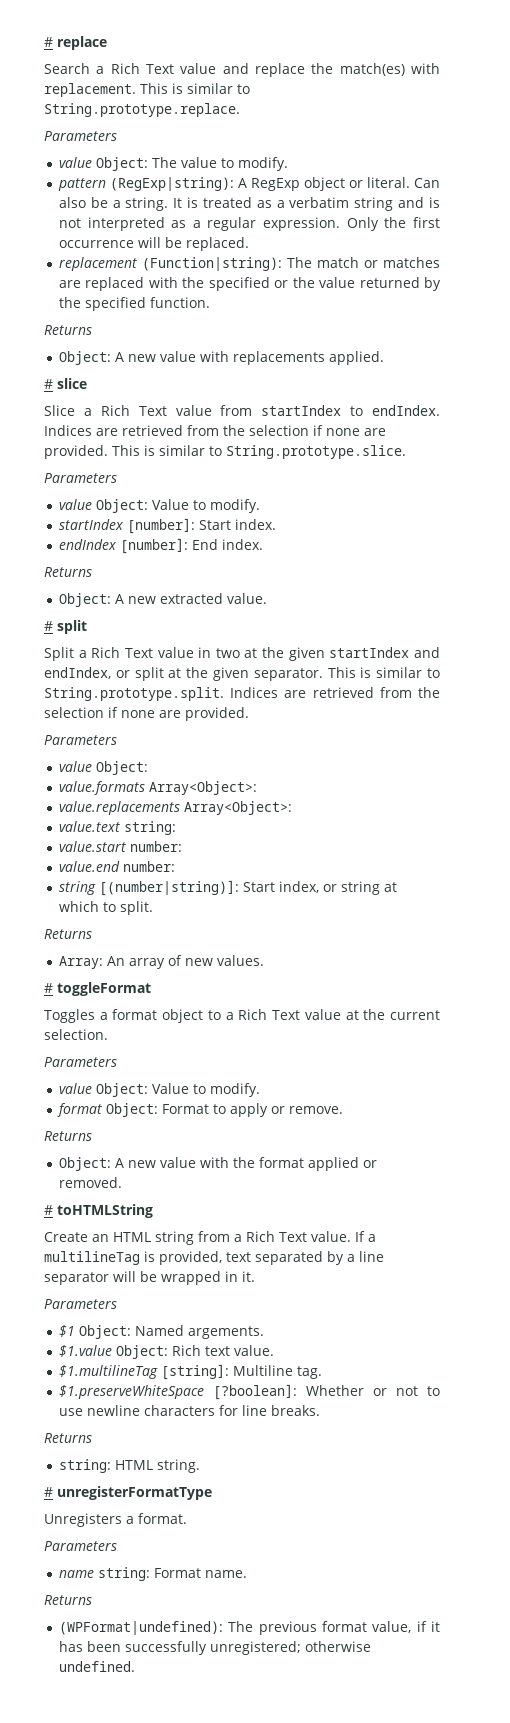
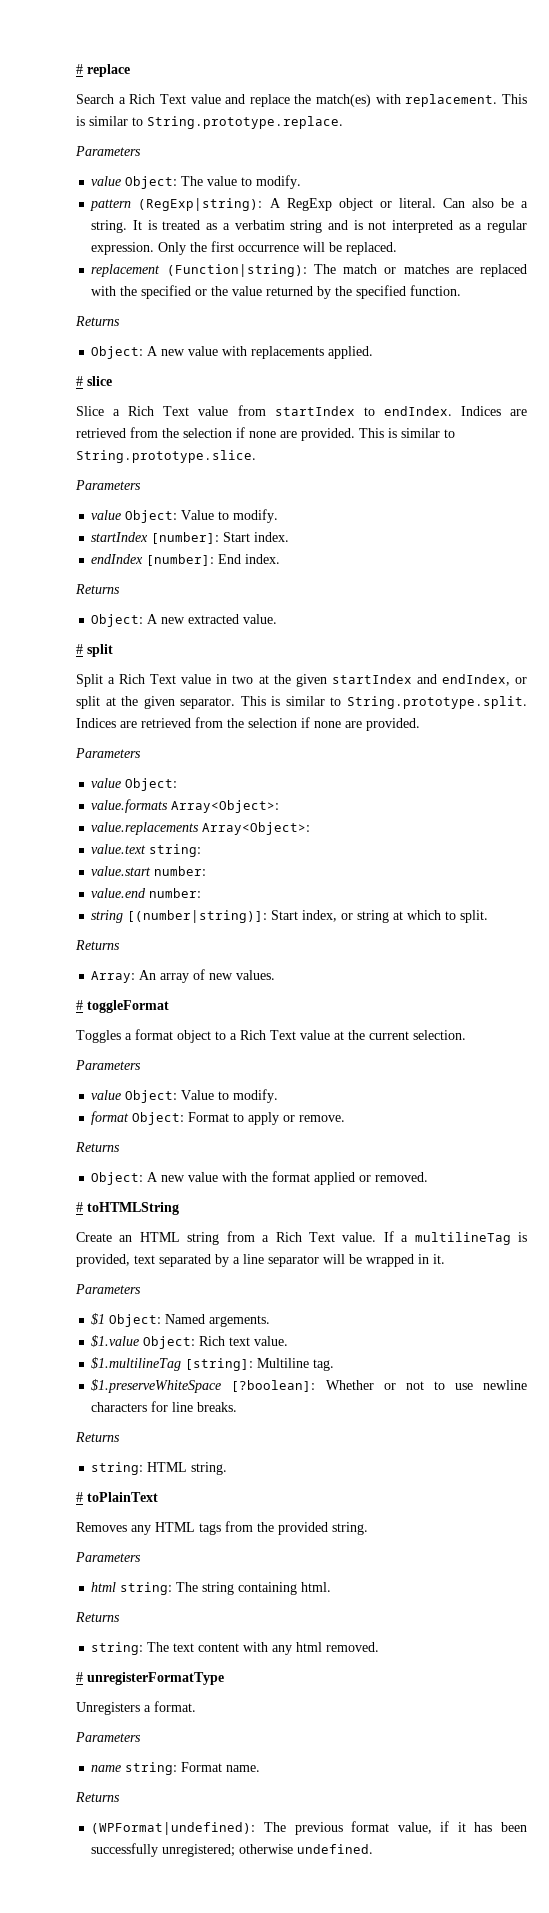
+ # toPlainText
+ Removes any HTML tags from the provided string.
+ Parameters
+ html string: The string containing html.
+ Returns
+ string: The text content with any html removed.

